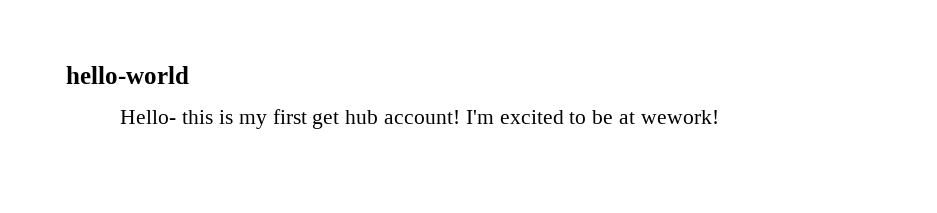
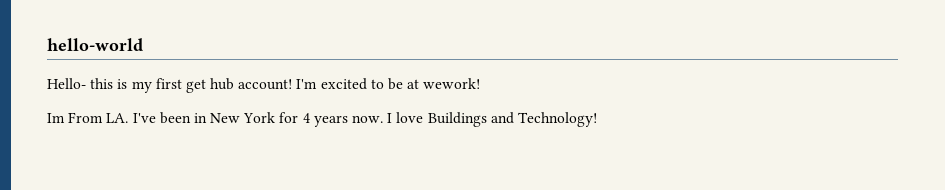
+ Im From LA. I've been in New York for 4 years now. I love Buildings and Technology!

